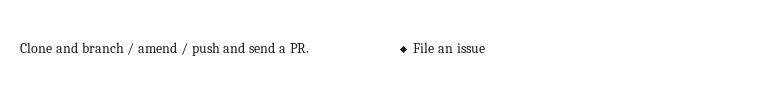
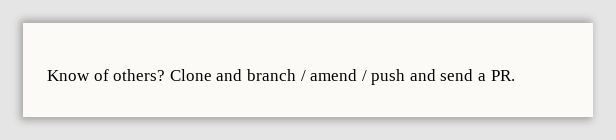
+ Know of others?
- File an issue

